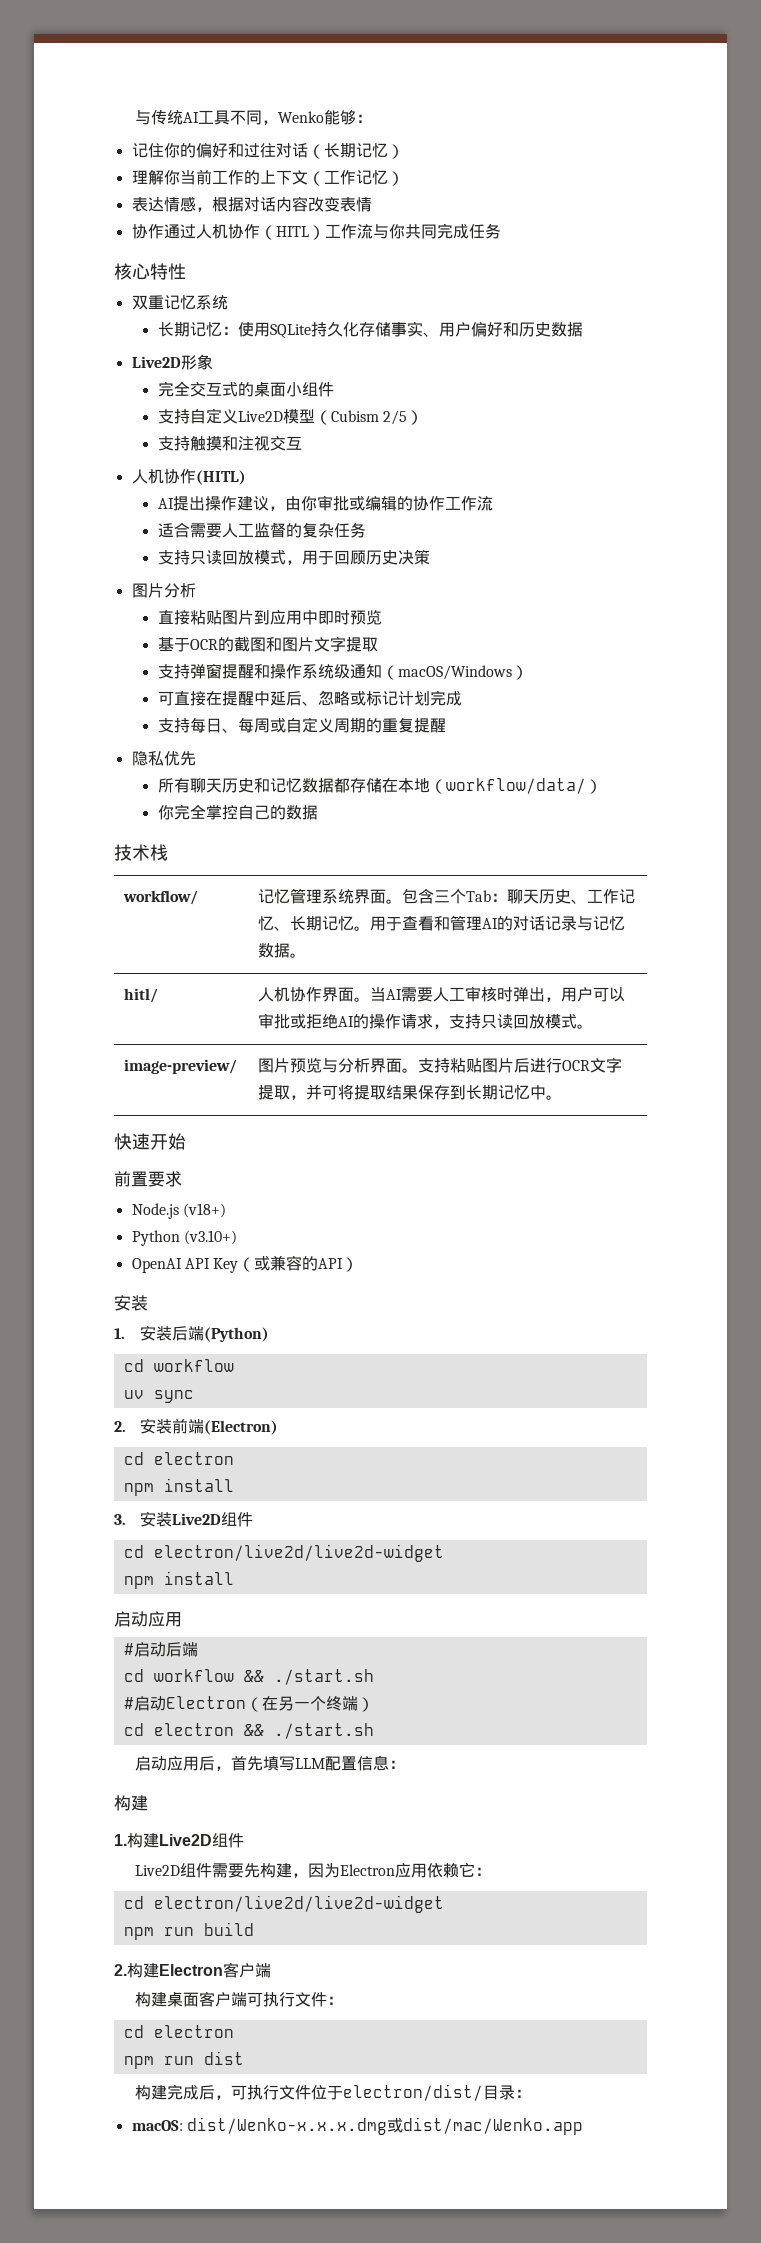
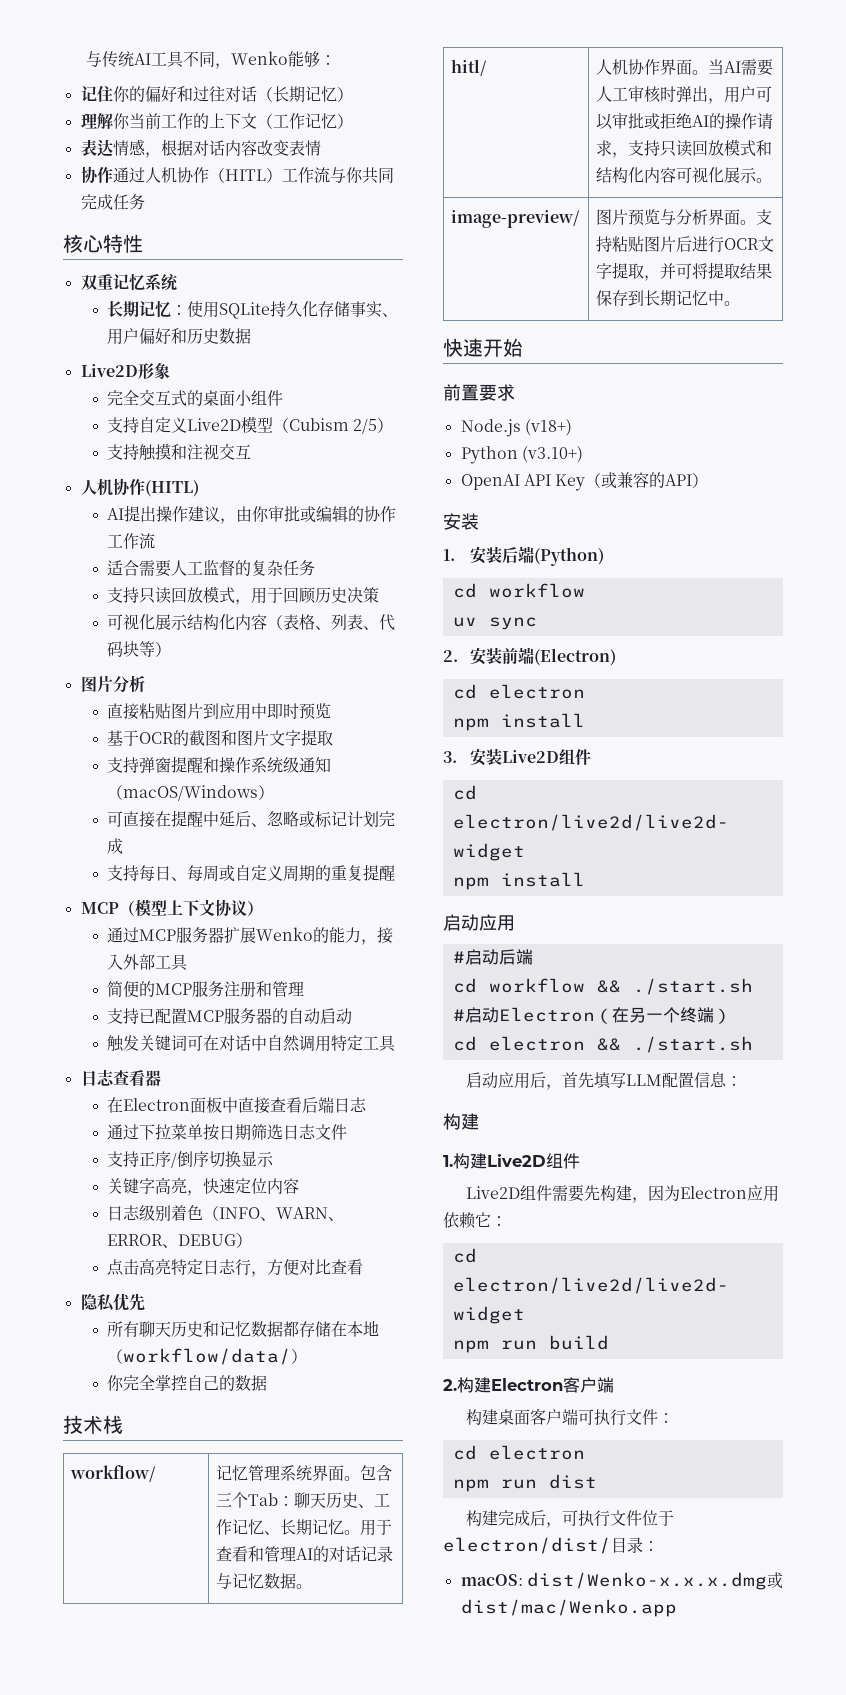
+ 可视化展示结构化内容（表格、列表、代码块等）
+ MCP（模型上下文协议）
+ 通过MCP服务器扩展Wenko的能力，接入外部工具
+ 简便的MCP服务注册和管理
+ 支持已配置MCP服务器的自动启动
+ 触发关键词可在对话中自然调用特定工具
+ 日志查看器
+ 在Electron面板中直接查看后端日志
+ 通过下拉菜单按日期筛选日志文件
+ 支持正序/倒序切换显示
+ 关键字高亮，快速定位内容
+ 日志级别着色（INFO、WARN、ERROR、DEBUG）
+ 点击高亮特定日志行，方便对比查看
- hitl/ | 人机协作界面。当AI需要人工审核时弹出，用户可以审批或拒绝AI的操作请求，支持只读回放模式。
+ hitl/ | 人机协作界面。当AI需要人工审核时弹出，用户可以审批或拒绝AI的操作请求，支持只读回放模式和结构化内容可视化展示。

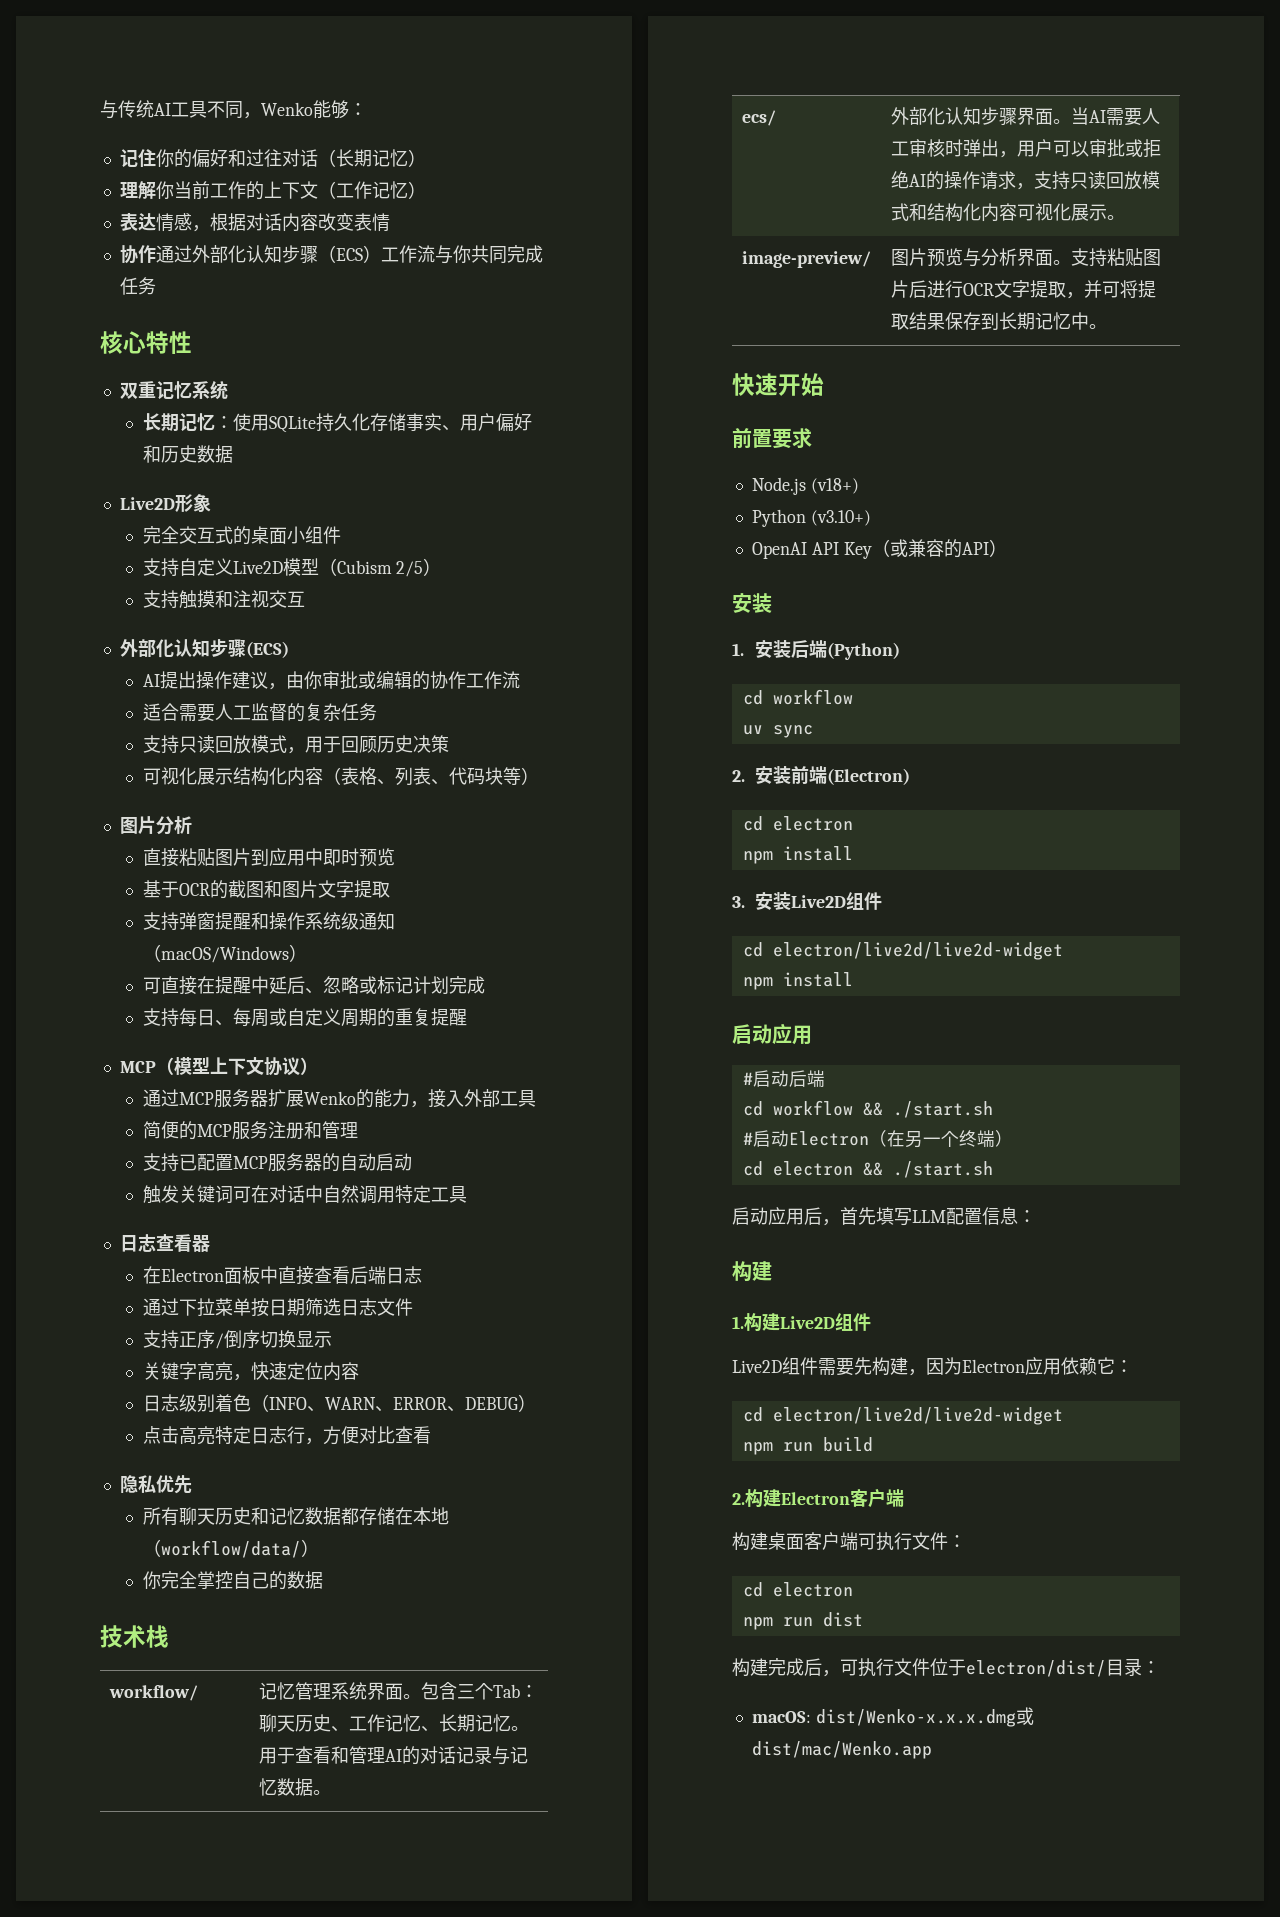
- 协作通过人机协作（HITL）工作流与你共同完成任务
+ 协作通过外部化认知步骤（ECS）工作流与你共同完成任务
- 人机协作(HITL)
+ 外部化认知步骤(ECS)
- hitl/ | 人机协作界面。当AI需要人工审核时弹出，用户可以审批或拒绝AI的操作请求，支持只读回放模式和结构化内容可视化展示。
+ ecs/ | 外部化认知步骤界面。当AI需要人工审核时弹出，用户可以审批或拒绝AI的操作请求，支持只读回放模式和结构化内容可视化展示。

